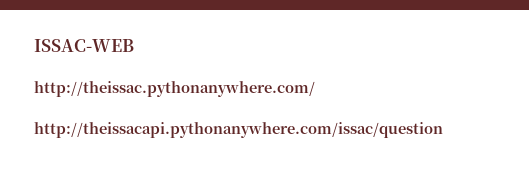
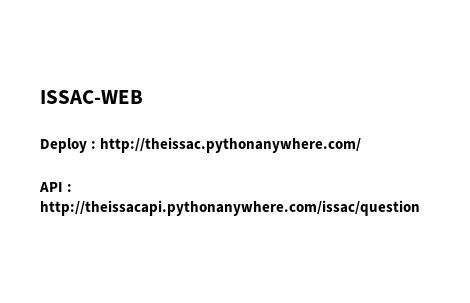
- http://theissac.pythonanywhere.com/
+ Deploy : http://theissac.pythonanywhere.com/
- http://theissacapi.pythonanywhere.com/issac/question
+ API : http://theissacapi.pythonanywhere.com/issac/question

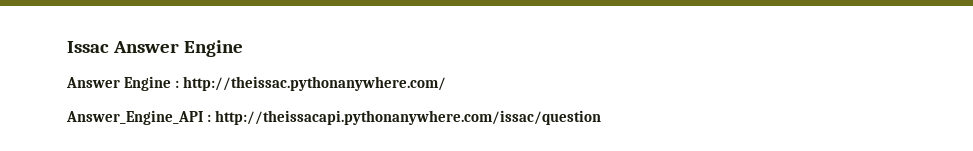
- ISSAC-WEB
- Deploy : http://theissac.pythonanywhere.com/
+ Issac Answer Engine
+ Answer Engine : http://theissac.pythonanywhere.com/
- API : http://theissacapi.pythonanywhere.com/issac/question
+ Answer_Engine_API : http://theissacapi.pythonanywhere.com/issac/question

